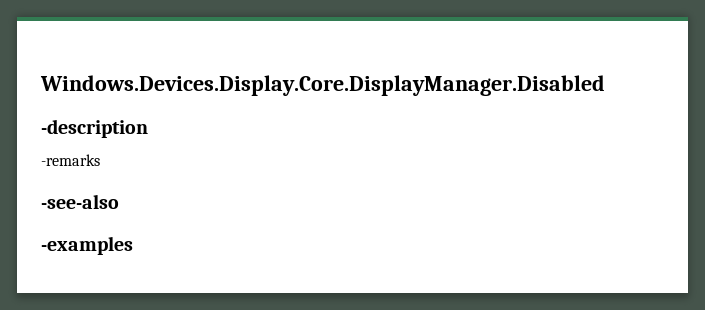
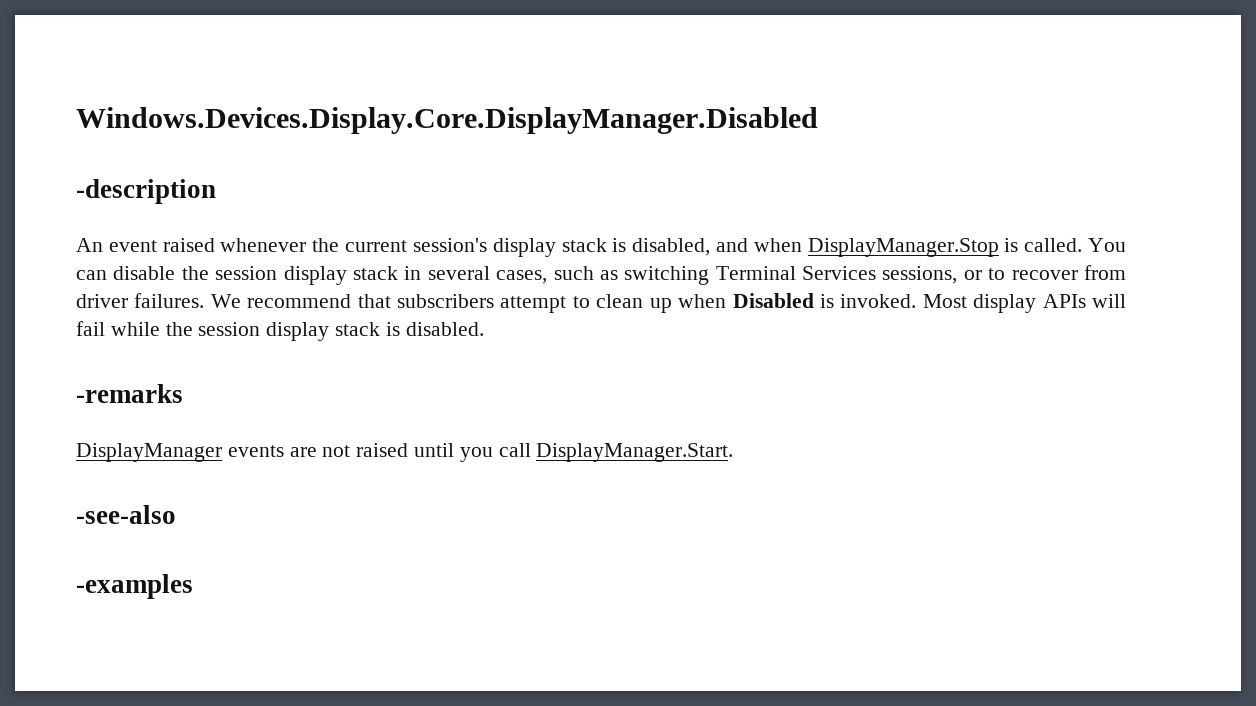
+ An event raised whenever the current session's display stack is disabled, and when DisplayManager.Stop is called. You can disable the session display stack in several cases, such as switching Terminal Services sessions, or to recover from driver failures. We recommend that subscribers attempt to clean up when Disabled is invoked. Most display APIs will fail while the session display stack is disabled.
  -remarks
+ DisplayManager events are not raised until you call DisplayManager.Start.

